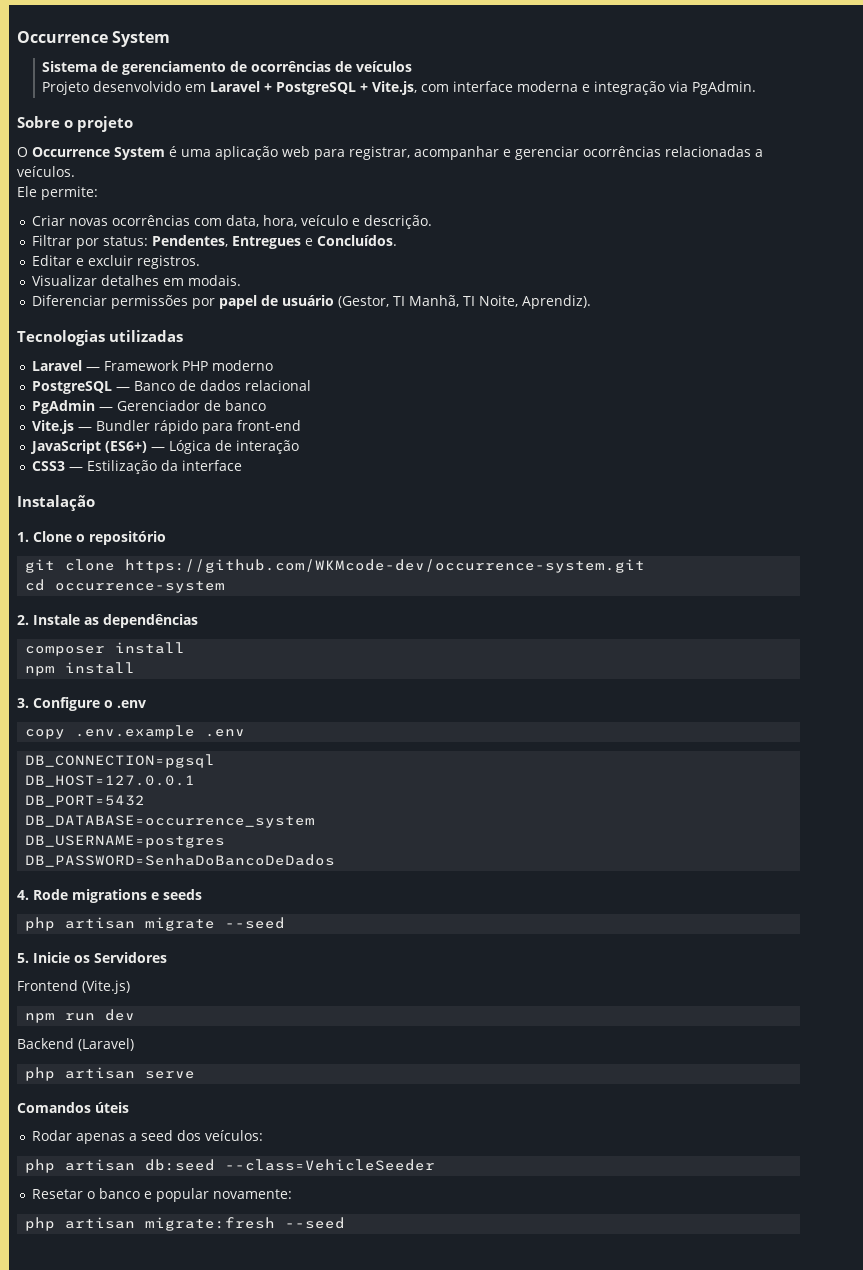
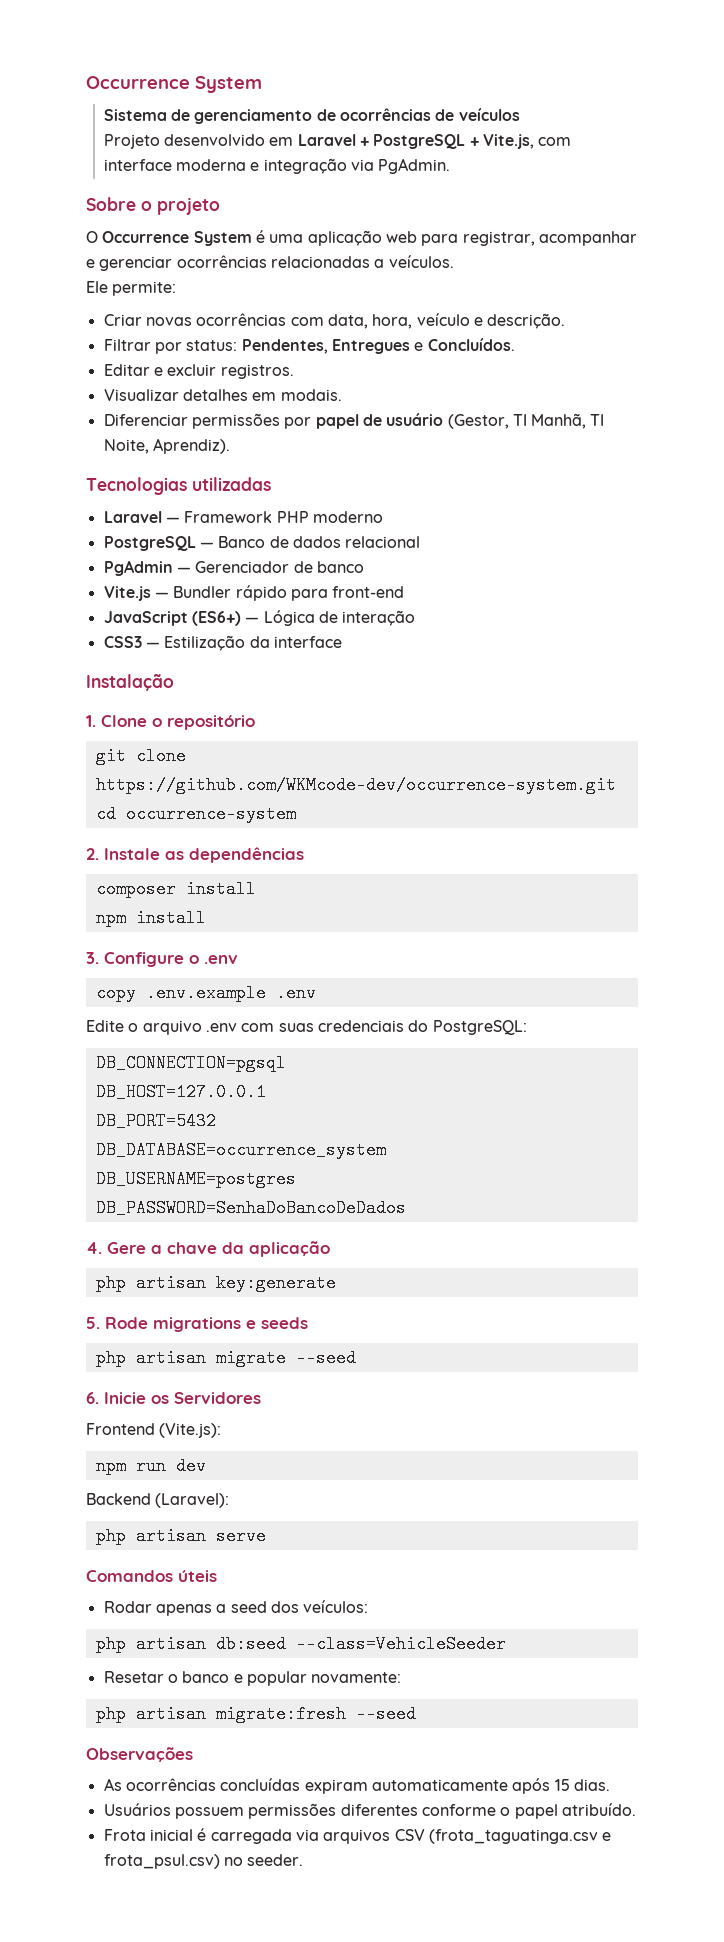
+ Edite o arquivo .env com suas credenciais do PostgreSQL:
- 4. Rode migrations e seeds
+ 4. Gere a chave da aplicação
+ php artisan key:generate
+ 5. Rode migrations e seeds
- 5. Inicie os Servidores
+ 6. Inicie os Servidores
- Frontend (Vite.js)
+ Frontend (Vite.js):
- Backend (Laravel)
+ Backend (Laravel):
+ Observações
+ As ocorrências concluídas expiram automaticamente após 15 dias.
+ Usuários possuem permissões diferentes conforme o papel atribuído.
+ Frota inicial é carregada via arquivos CSV (frota_taguatinga.csv e frota_psul.csv) no seeder.

